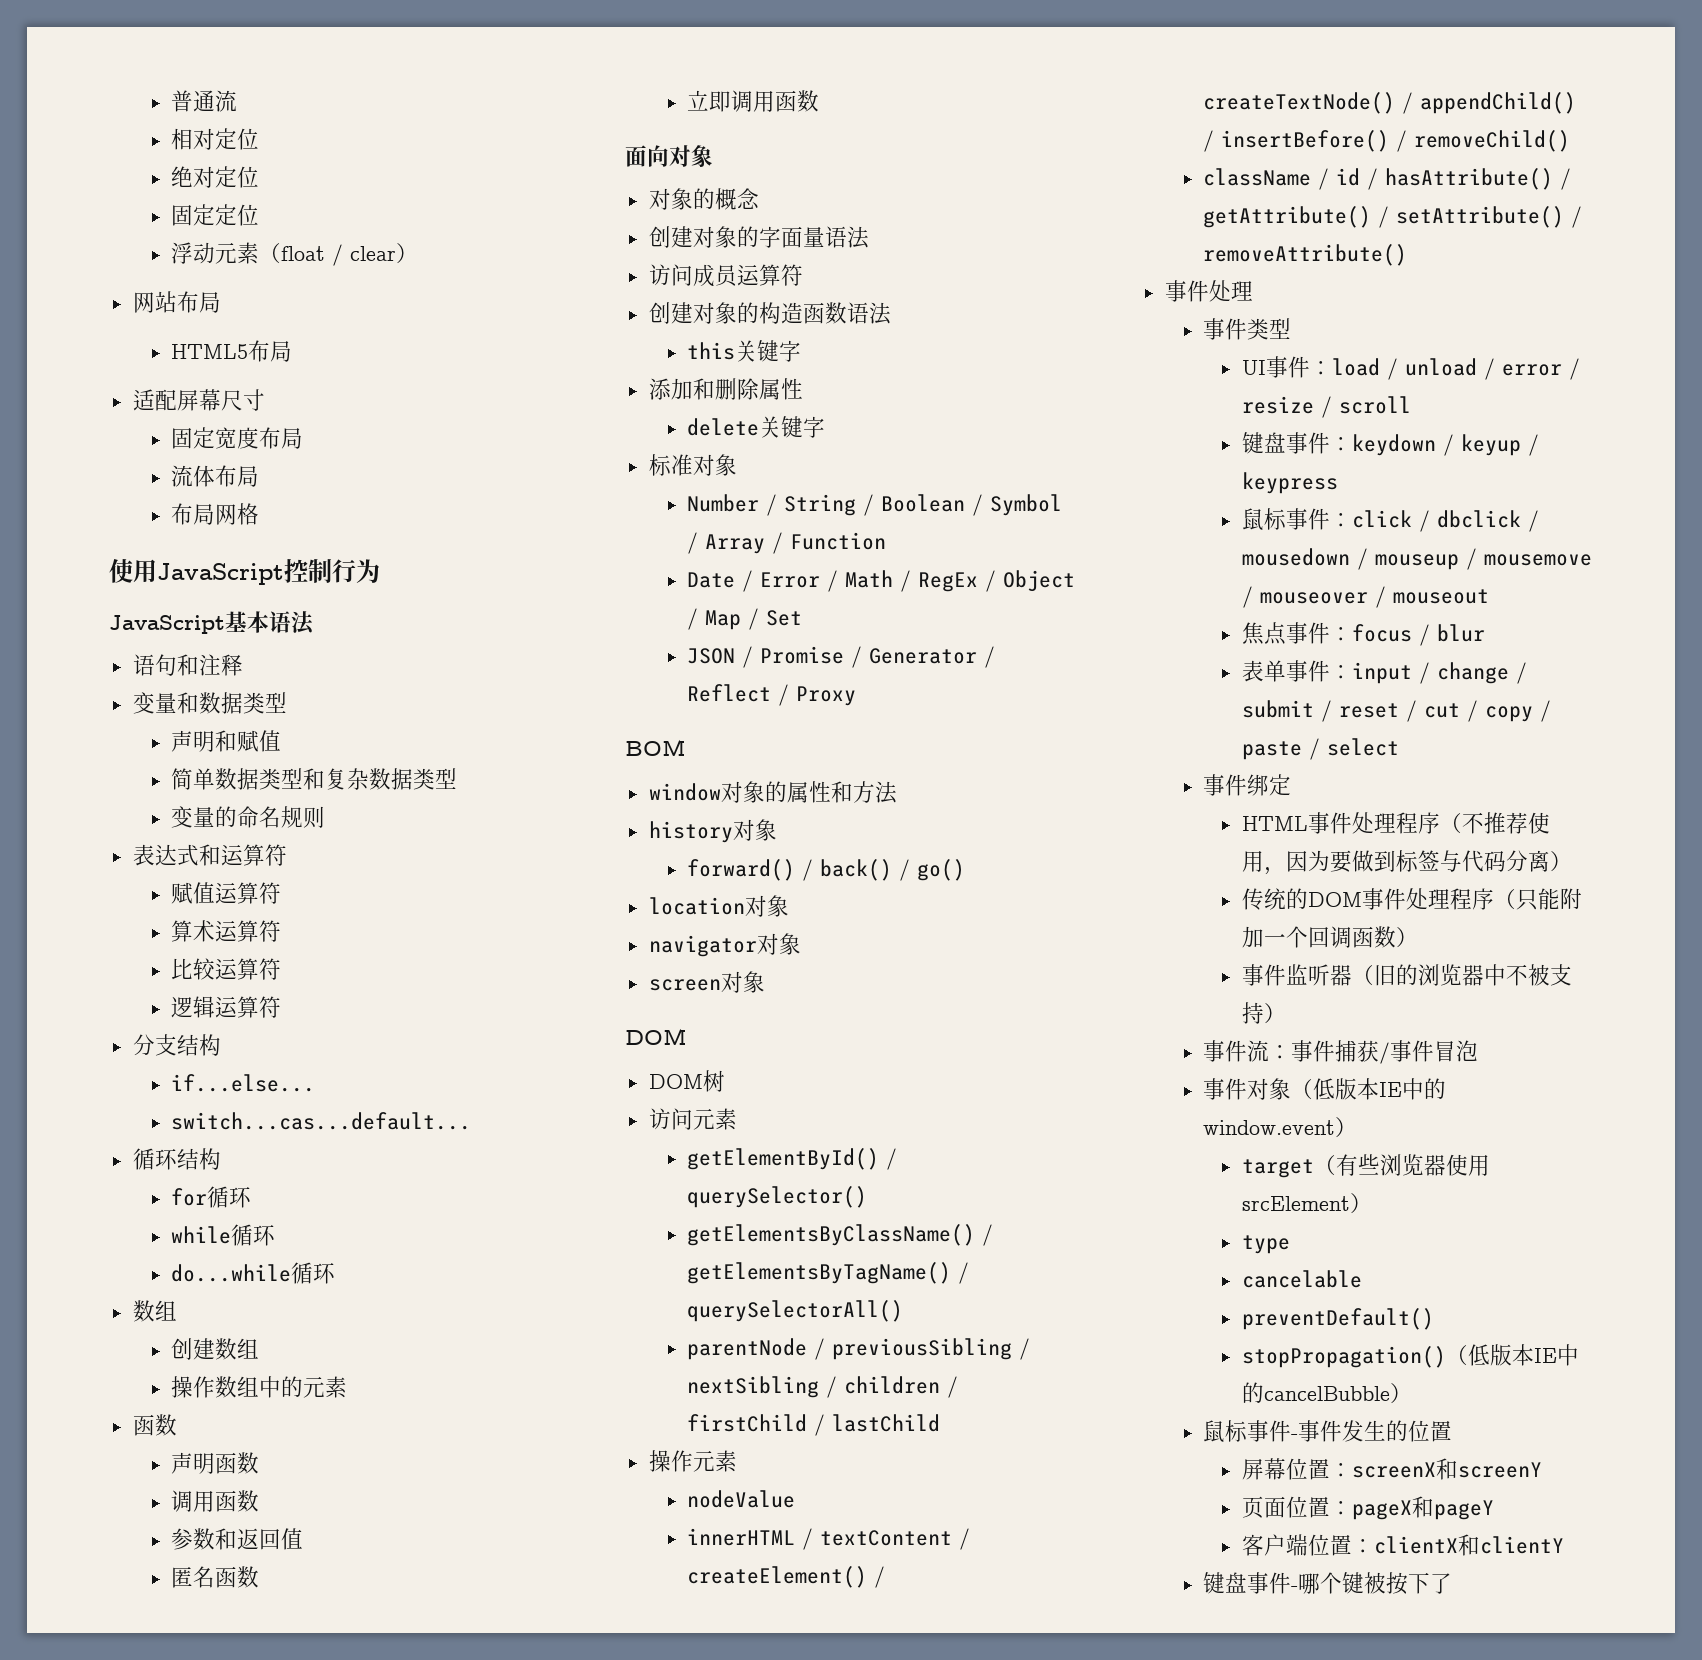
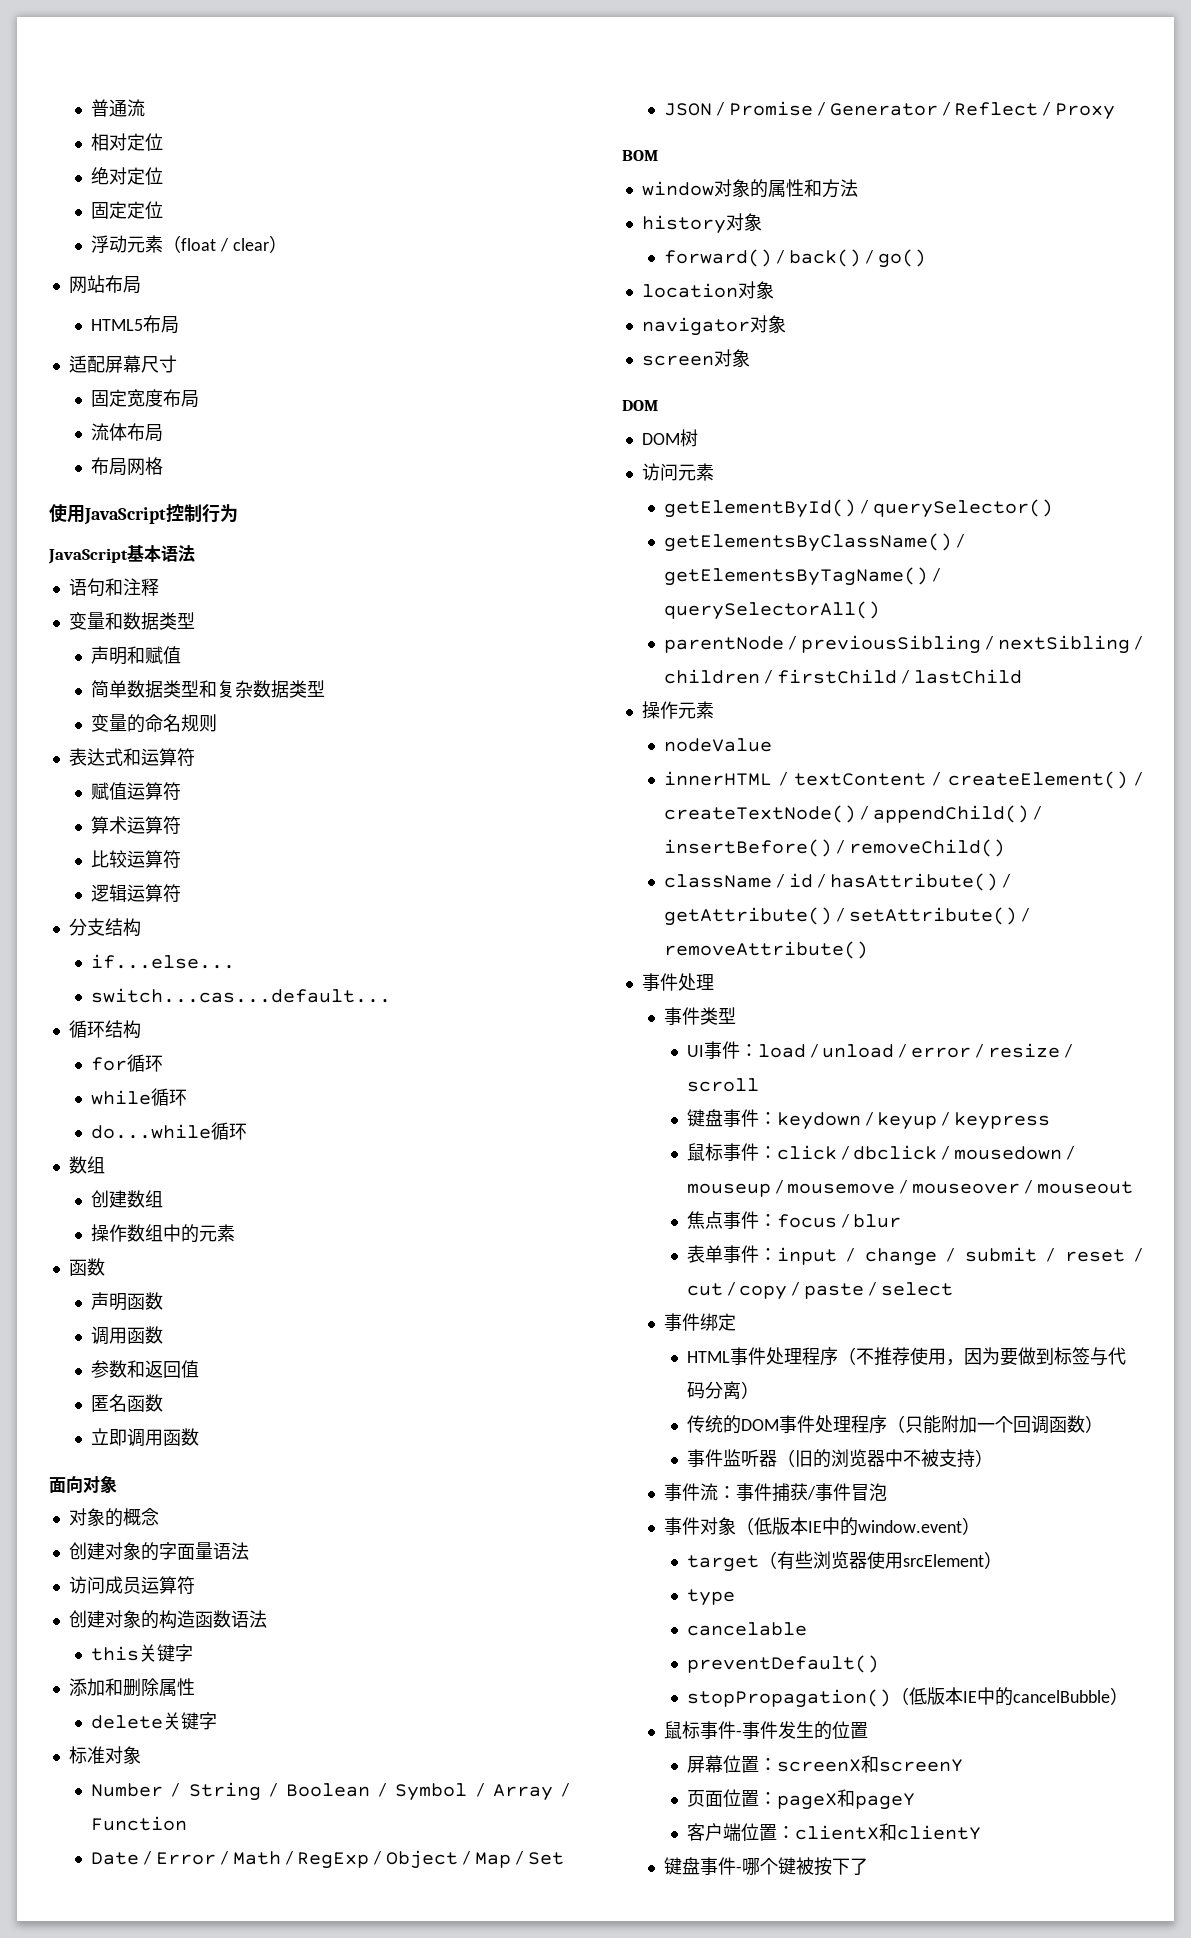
- Date / Error / Math / RegEx / Object / Map / Set
+ Date / Error / Math / RegExp / Object / Map / Set

